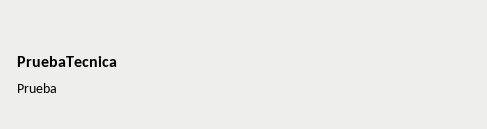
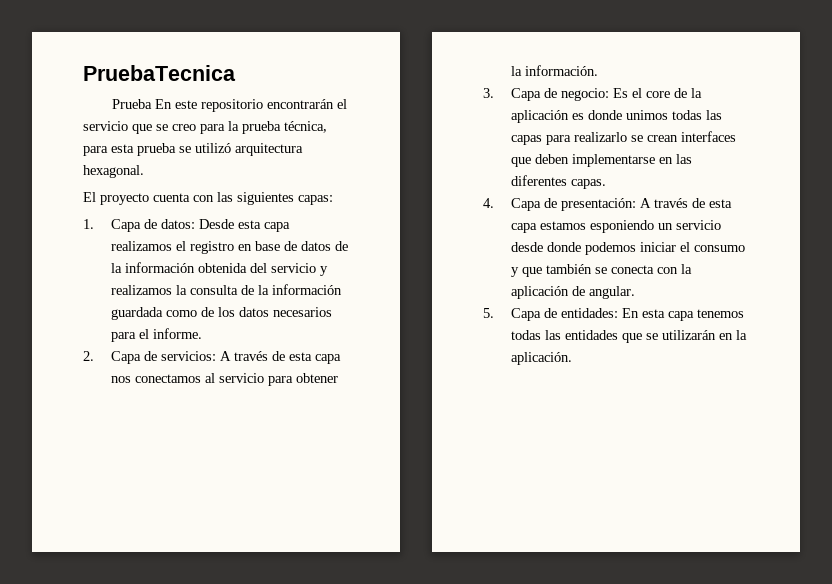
- Prueba
+ Prueba En este repositorio encontrarán el servicio que se creo para la prueba técnica, para esta prueba se utilizó arquitectura hexagonal.
+ El proyecto cuenta con las siguientes capas:
+ 1. Capa de datos: Desde esta capa realizamos el registro en base de datos de la información obtenida del servicio y realizamos la consulta de la información guardada como de los datos necesarios para el informe.
+ 2. Capa de servicios: A través de esta capa nos conectamos al servicio para obtener la información.
+ 3. Capa de negocio: Es el core de la aplicación es donde unimos todas las capas para realizarlo se crean interfaces que deben implementarse en las diferentes capas.
+ 4. Capa de presentación: A través de esta capa estamos esponiendo un servicio desde donde podemos iniciar el consumo y que también se conecta con la aplicación de angular.
+ 5. Capa de entidades: En esta capa tenemos todas las entidades que se utilizarán en la aplicación.

